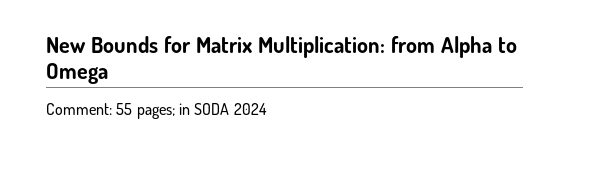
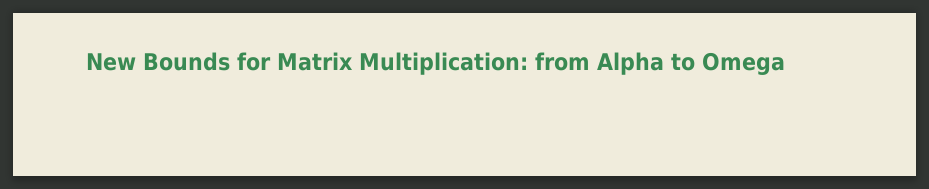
- Comment: 55 pages; in SODA 2024

